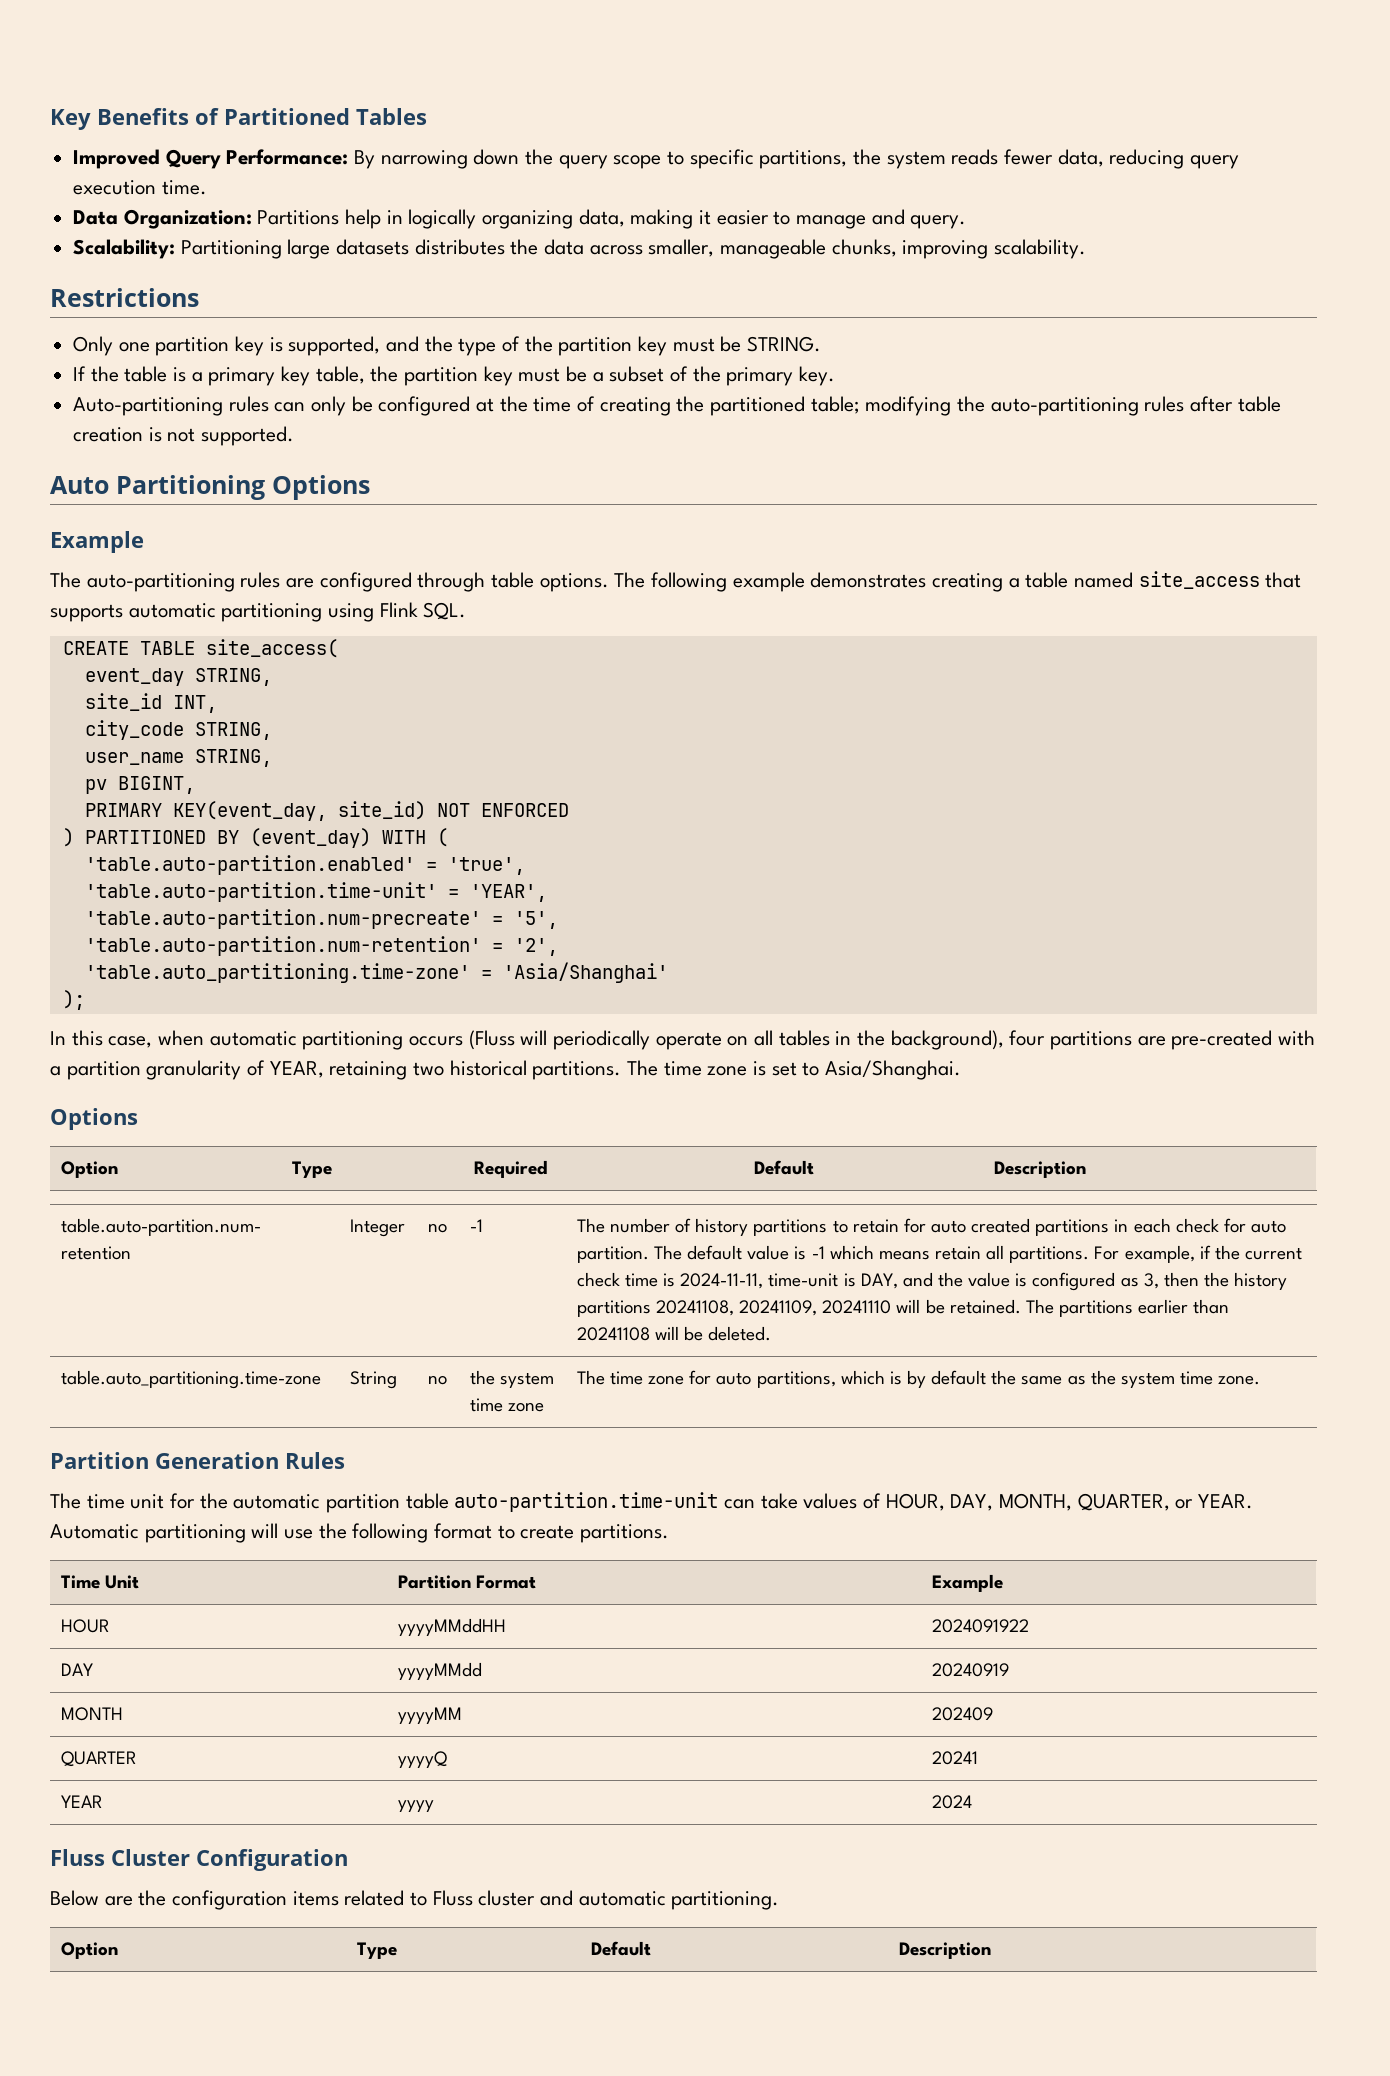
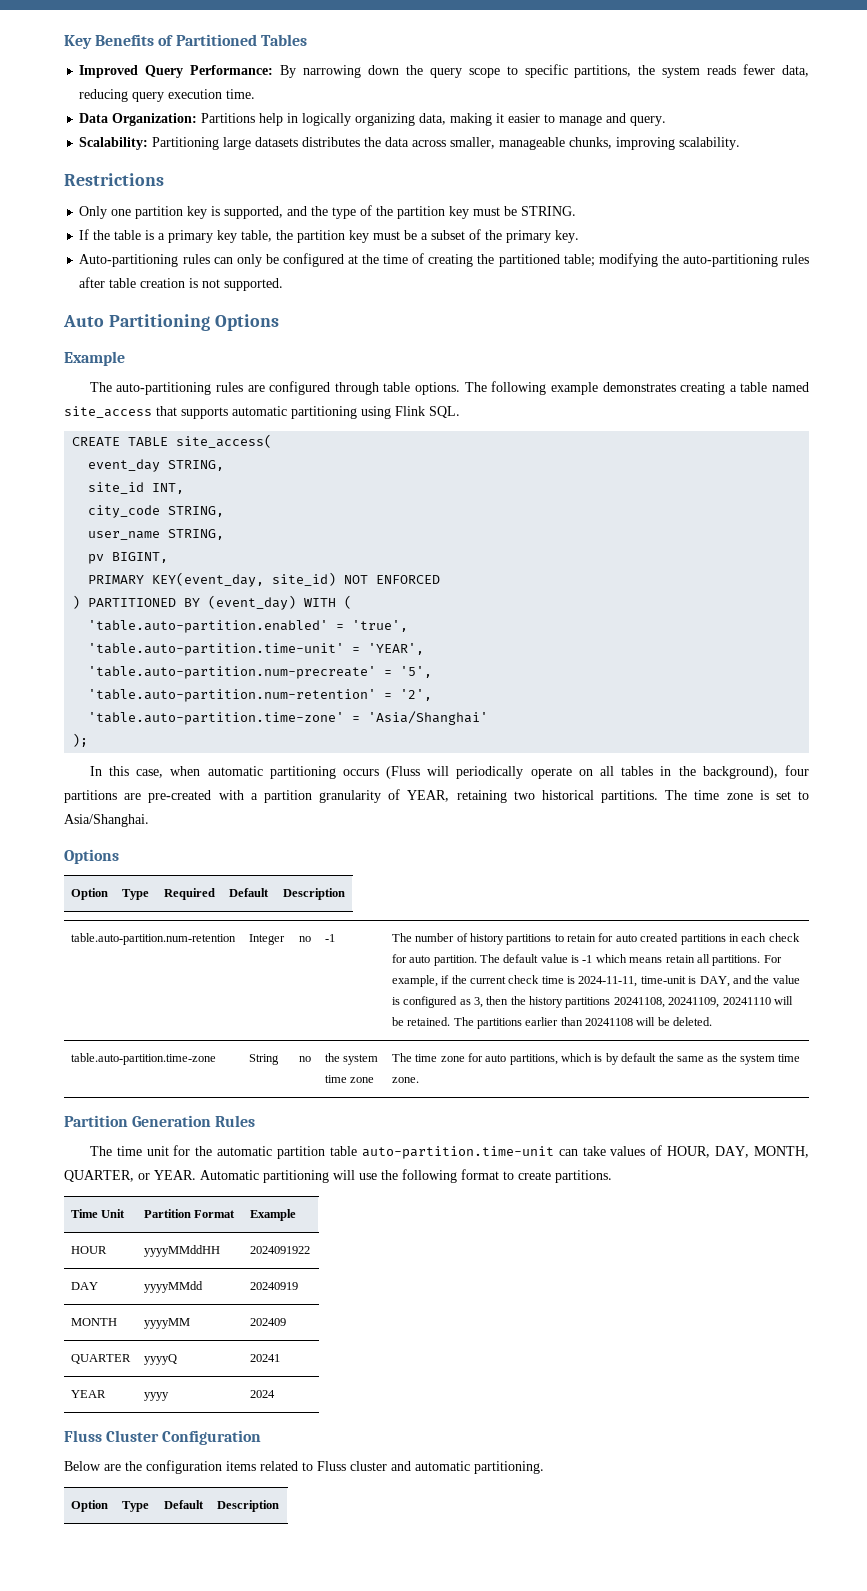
- 'table.auto_partitioning.time-zone' = 'Asia/Shanghai'
+ 'table.auto-partition.time-zone' = 'Asia/Shanghai'
- table.auto_partitioning.time-zone | String | no | the system time zone | The time zone for auto partitions, which is by default the same as the system time zone.
+ table.auto-partition.time-zone | String | no | the system time zone | The time zone for auto partitions, which is by default the same as the system time zone.

